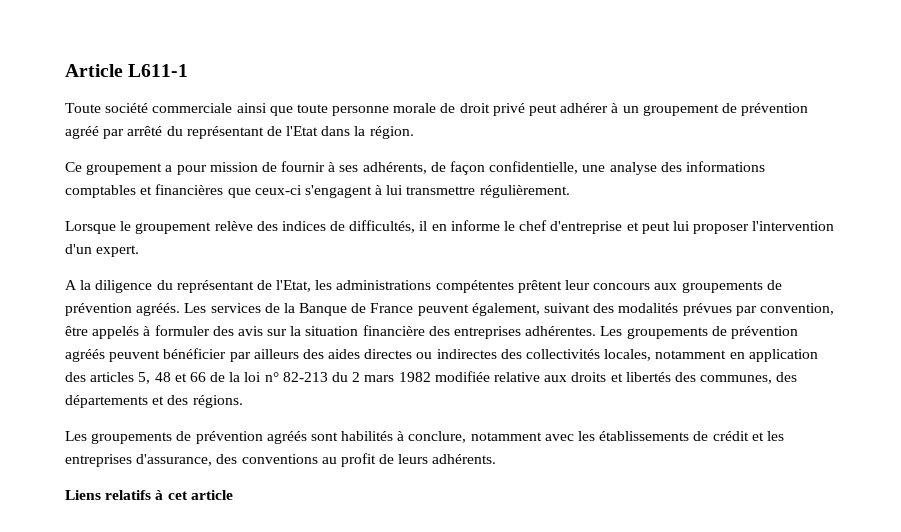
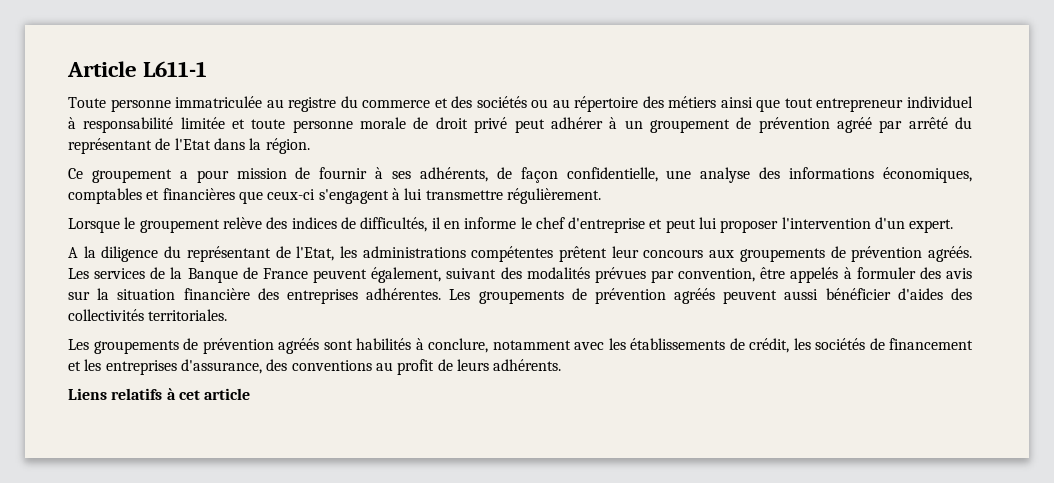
- Toute société commerciale ainsi que toute personne morale de droit privé peut adhérer à un groupement de prévention agréé par arrêté du représentant de l'Etat dans la région.
+ Toute personne immatriculée au registre du commerce et des sociétés ou au répertoire des métiers ainsi que tout entrepreneur individuel à responsabilité limitée et toute personne morale de droit privé peut adhérer à un groupement de prévention agréé par arrêté du représentant de l'Etat dans la région.
- Ce groupement a pour mission de fournir à ses adhérents, de façon confidentielle, une analyse des informations comptables et financières que ceux-ci s'engagent à lui transmettre régulièrement.
+ Ce groupement a pour mission de fournir à ses adhérents, de façon confidentielle, une analyse des informations économiques, comptables et financières que ceux-ci s'engagent à lui transmettre régulièrement.
- Les groupements de prévention agréés peuvent bénéficier par ailleurs des aides directes ou indirectes des collectivités locales, notamment en application des articles 5, 48 et 66 de la loi n° 82-213 du 2 mars 1982 modifiée relative aux droits et libertés des communes, des départements et des régions.
+ Les groupements de prévention agréés peuvent aussi bénéficier d'aides des collectivités territoriales.
- Les groupements de prévention agréés sont habilités à conclure, notamment avec les établissements de crédit et les entreprises d'assurance, des conventions au profit de leurs adhérents.
+ Les groupements de prévention agréés sont habilités à conclure, notamment avec les établissements de crédit, les sociétés de financement et les entreprises d'assurance, des conventions au profit de leurs adhérents.

